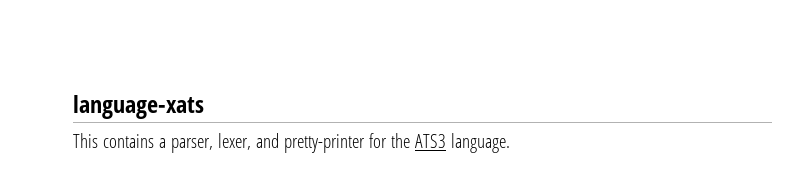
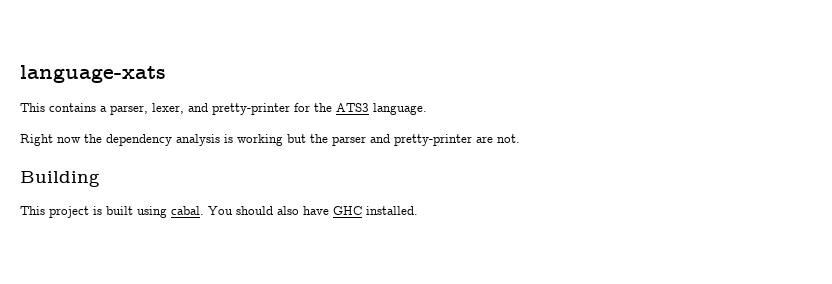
+ Right now the dependency analysis is working but the parser and pretty-printer are not.
+ Building
+ This project is built using cabal. You should also have GHC installed.

